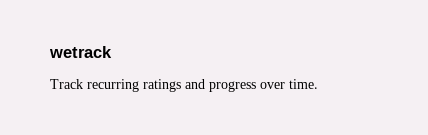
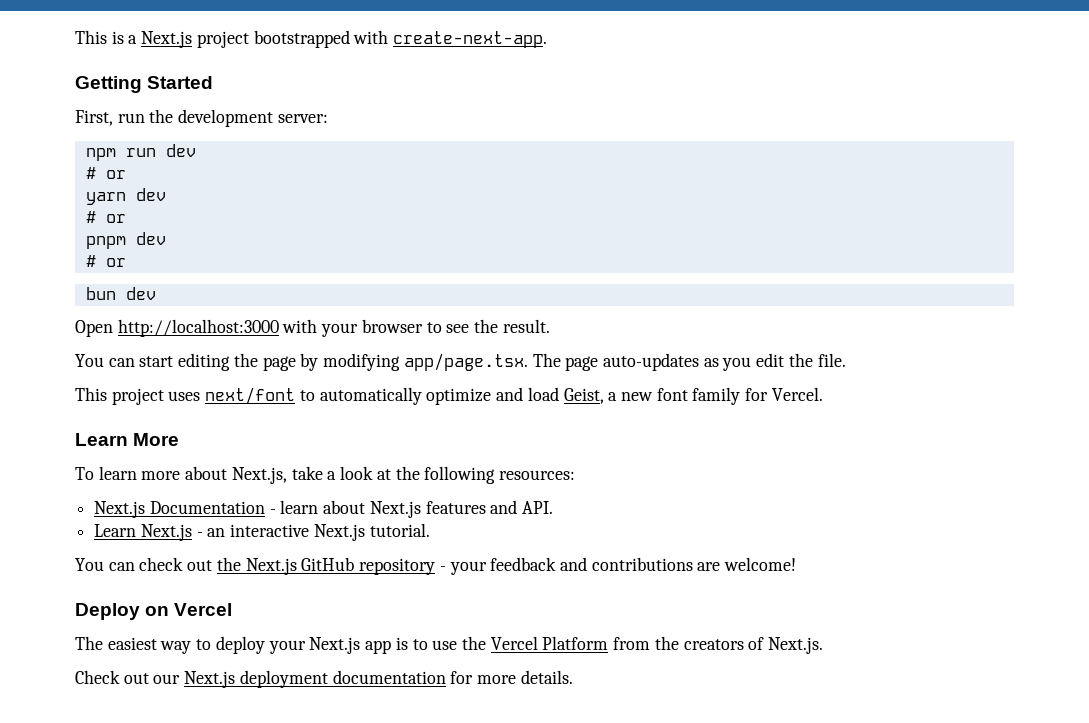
- wetrack
- Track recurring ratings and progress over time.
+ This is a Next.js project bootstrapped with create-next-app.
+ Getting Started
+ First, run the development server:
+ npm run dev
+ # or
+ yarn dev
+ # or
+ pnpm dev
+ # or
+ bun dev
+ Open http://localhost:3000 with your browser to see the result.
+ You can start editing the page by modifying app/page.tsx. The page auto-updates as you edit the file.
+ This project uses next/font to automatically optimize and load Geist, a new font family for Vercel.
+ Learn More
+ To learn more about Next.js, take a look at the following resources:
+ Next.js Documentation - learn about Next.js features and API.
+ Learn Next.js - an interactive Next.js tutorial.
+ You can check out the Next.js GitHub repository - your feedback and contributions are welcome!
+ Deploy on Vercel
+ The easiest way to deploy your Next.js app is to use the Vercel Platform from the creators of Next.js.
+ Check out our Next.js deployment documentation for more details.

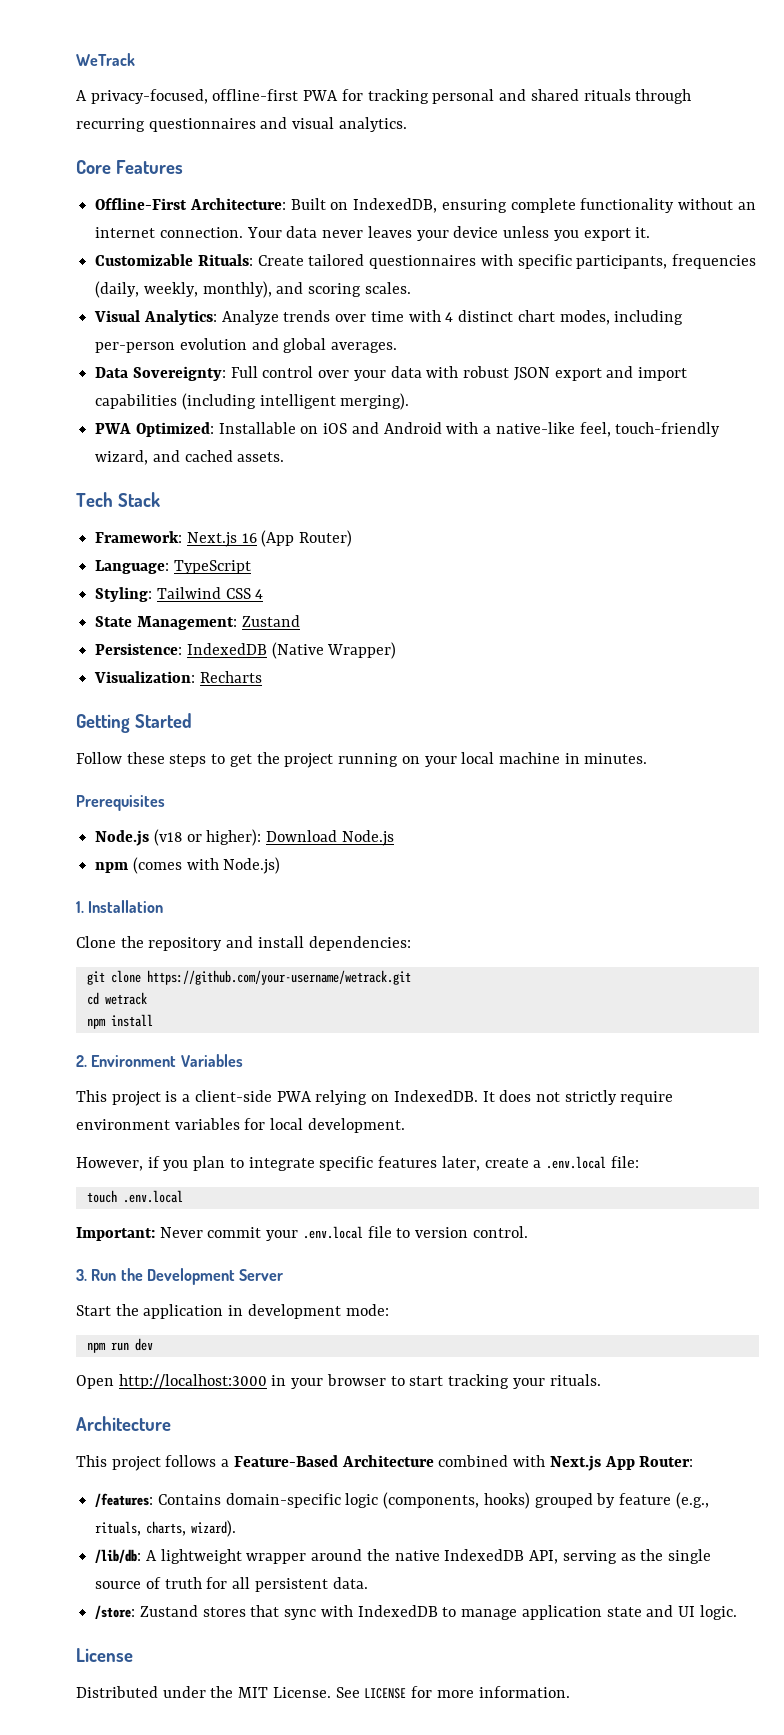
- This is a Next.js project bootstrapped with create-next-app.
+ WeTrack
+ A privacy-focused, offline-first PWA for tracking personal and shared rituals through recurring questionnaires and visual analytics.
+ Core Features
+ Offline-First Architecture: Built on IndexedDB, ensuring complete functionality without an internet connection. Your data never leaves your device unless you export it.
+ Customizable Rituals: Create tailored questionnaires with specific participants, frequencies (daily, weekly, monthly), and scoring scales.
+ Visual Analytics: Analyze trends over time with 4 distinct chart modes, including per-person evolution and global averages.
+ Data Sovereignty: Full control over your data with robust JSON export and import capabilities (including intelligent merging).
+ PWA Optimized: Installable on iOS and Android with a native-like feel, touch-friendly wizard, and cached assets.
+ Tech Stack
+ Framework: Next.js 16 (App Router)
+ Language: TypeScript
+ Styling: Tailwind CSS 4
+ State Management: Zustand
+ Persistence: IndexedDB (Native Wrapper)
+ Visualization: Recharts
  Getting Started
- First, run the development server:
+ Follow these steps to get the project running on your local machine in minutes.
+ Prerequisites
+ Node.js (v18 or higher): Download Node.js
+ npm (comes with Node.js)
+ 1. Installation
+ Clone the repository and install dependencies:
+ git clone https://github.com/your-username/wetrack.git
+ cd wetrack
+ npm install
+ 2. Environment Variables
+ This project is a client-side PWA relying on IndexedDB. It does not strictly require environment variables for local development.
+ However, if you plan to integrate specific features later, create a .env.local file:
+ touch .env.local
+ Important: Never commit your .env.local file to version control.
+ 3. Run the Development Server
+ Start the application in development mode:
  npm run dev
- # or
- yarn dev
- # or
- pnpm dev
- # or
- bun dev
- Open http://localhost:3000 with your browser to see the result.
- You can start editing the page by modifying app/page.tsx. The page auto-updates as you edit the file.
- This project uses next/font to automatically optimize and load Geist, a new font family for Vercel.
- Learn More
- To learn more about Next.js, take a look at the following resources:
- Next.js Documentation - learn about Next.js features and API.
- Learn Next.js - an interactive Next.js tutorial.
- You can check out the Next.js GitHub repository - your feedback and contributions are welcome!
- Deploy on Vercel
- The easiest way to deploy your Next.js app is to use the Vercel Platform from the creators of Next.js.
- Check out our Next.js deployment documentation for more details.
+ Open http://localhost:3000 in your browser to start tracking your rituals.
+ Architecture
+ This project follows a Feature-Based Architecture combined with Next.js App Router:
+ /features: Contains domain-specific logic (components, hooks) grouped by feature (e.g., rituals, charts, wizard).
+ /lib/db: A lightweight wrapper around the native IndexedDB API, serving as the single source of truth for all persistent data.
+ /store: Zustand stores that sync with IndexedDB to manage application state and UI logic.
+ License
+ Distributed under the MIT License. See LICENSE for more information.

